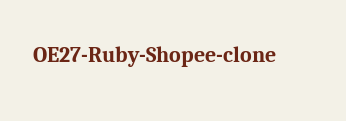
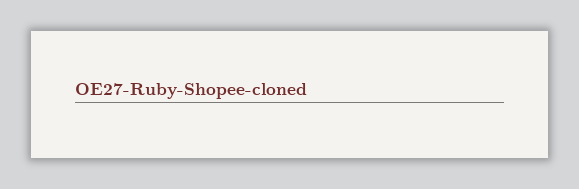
- OE27-Ruby-Shopee-clone
+ OE27-Ruby-Shopee-cloned

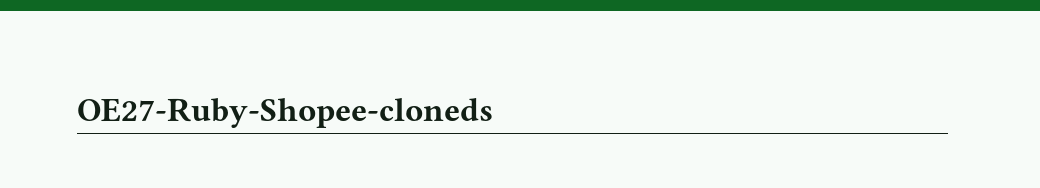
- OE27-Ruby-Shopee-cloned
+ OE27-Ruby-Shopee-cloneds

